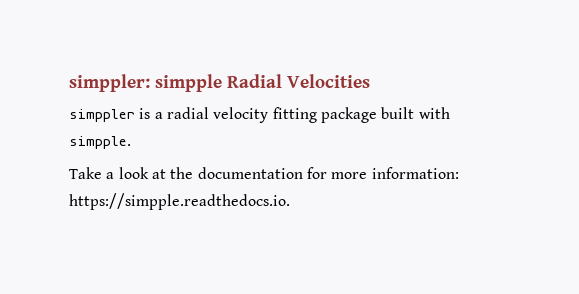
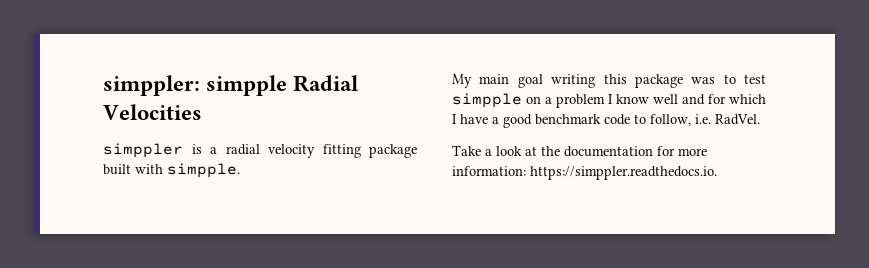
+ My main goal writing this package was to test simpple on a problem I know well and for which I have a good benchmark code to follow, i.e. RadVel.
- Take a look at the documentation for more information: https://simpple.readthedocs.io.
+ Take a look at the documentation for more information: https://simppler.readthedocs.io.

